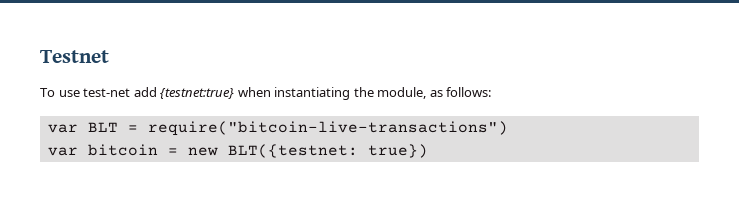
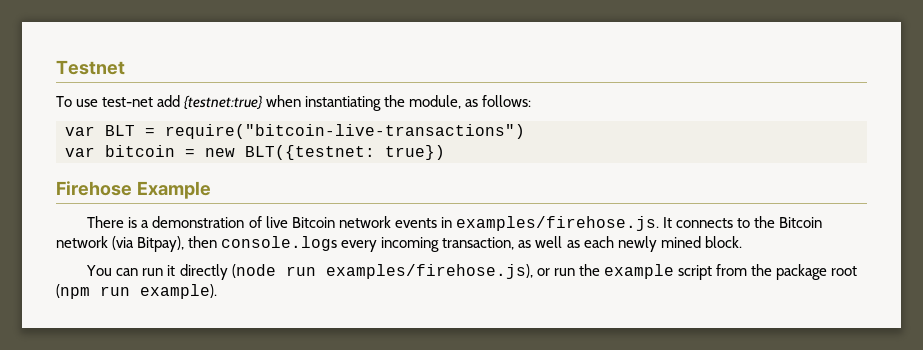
+ Firehose Example
+ There is a demonstration of live Bitcoin network events in examples/firehose.js. It connects to the Bitcoin network (via Bitpay), then console.logs every incoming transaction, as well as each newly mined block.
+ You can run it directly (node run examples/firehose.js), or run the example script from the package root (npm run example).

